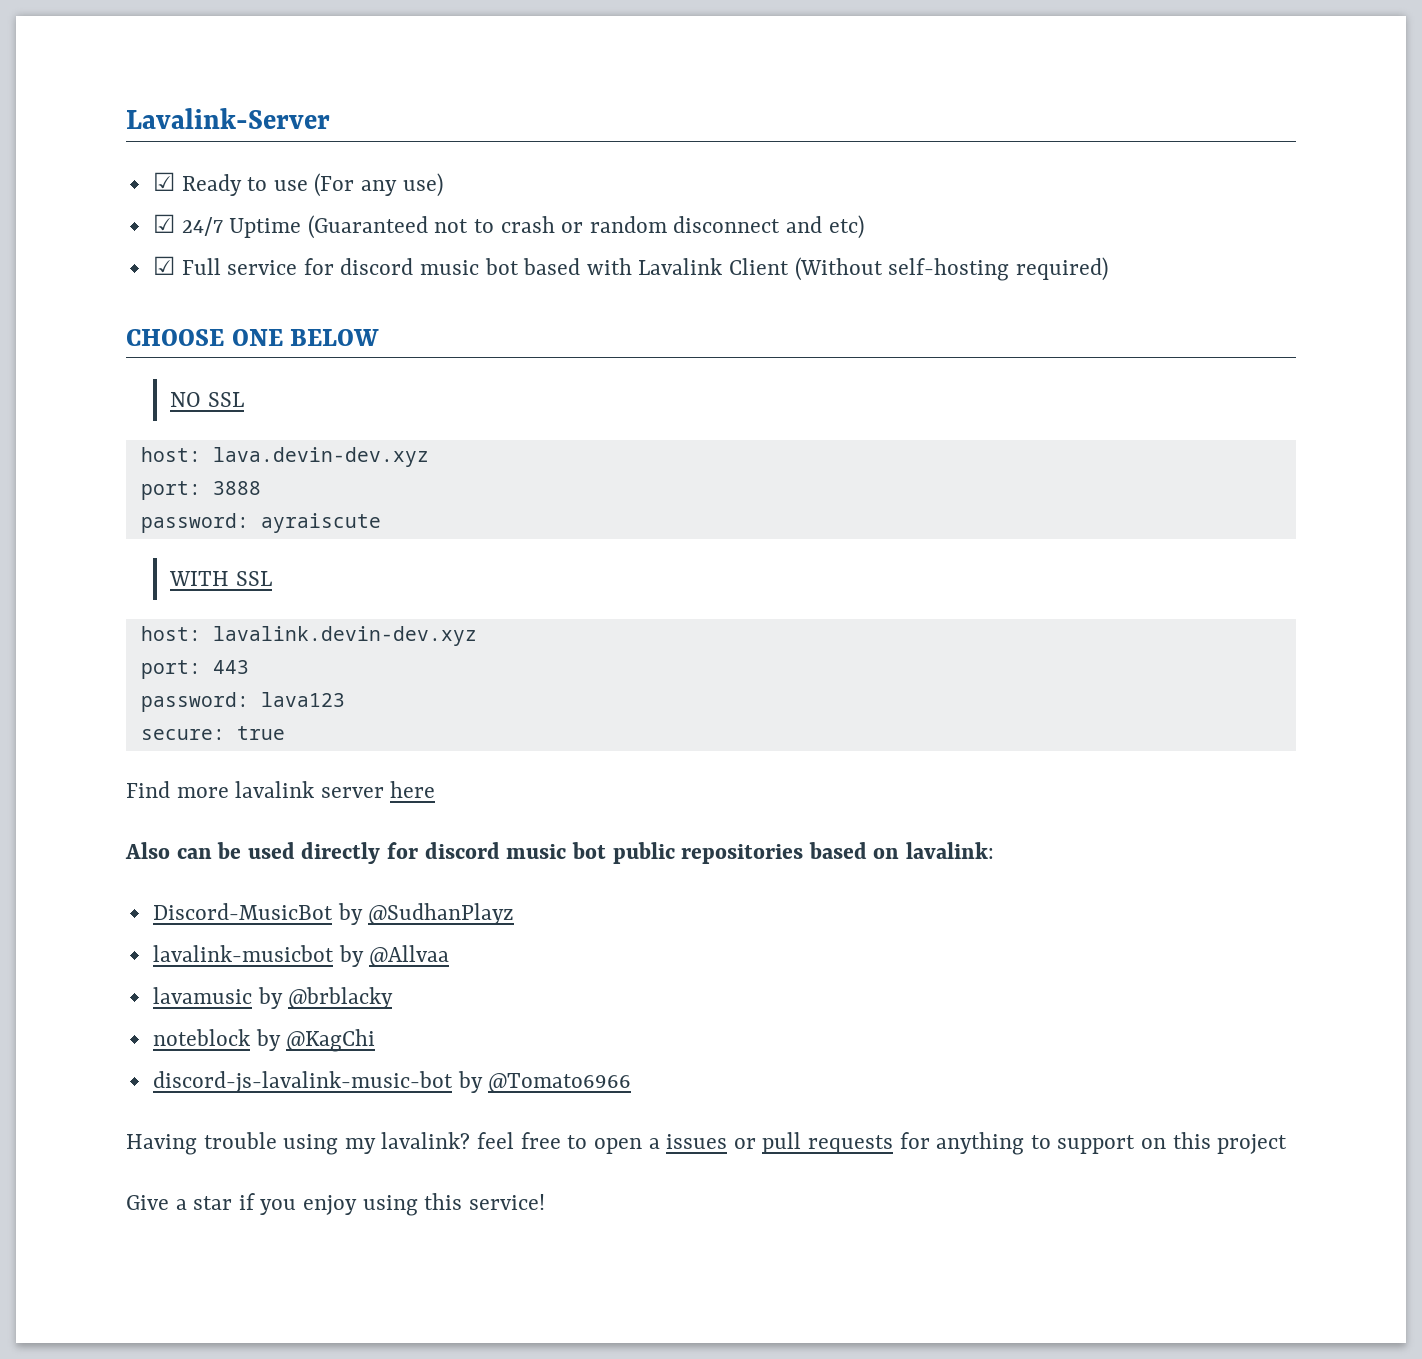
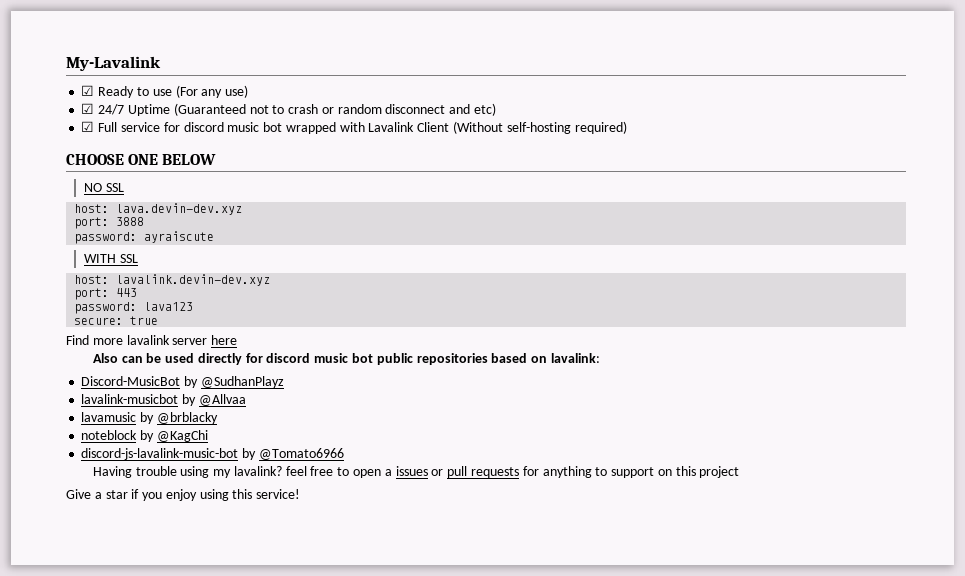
- Lavalink-Server
+ My-Lavalink
- ☑ Full service for discord music bot based with Lavalink Client (Without self-hosting required)
+ ☑ Full service for discord music bot wrapped with Lavalink Client (Without self-hosting required)

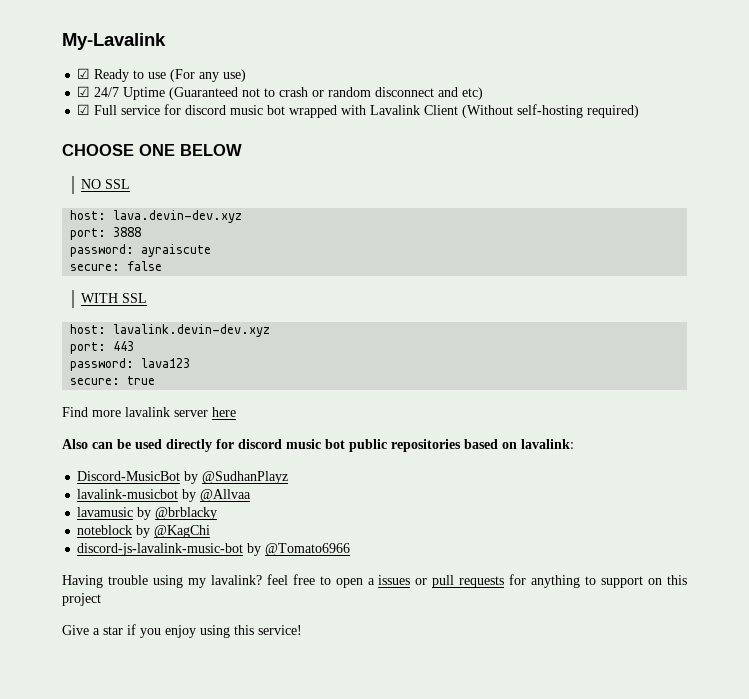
+ secure: false

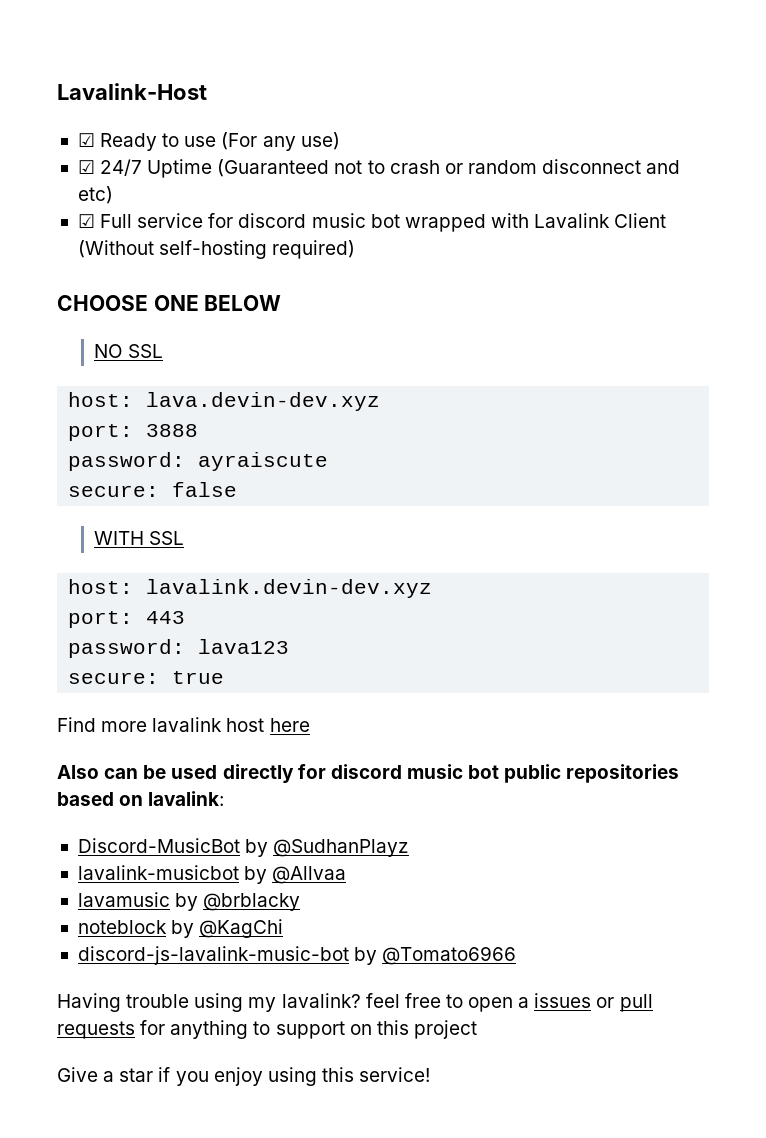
- My-Lavalink
+ Lavalink-Host
- Find more lavalink server here
+ Find more lavalink host here

